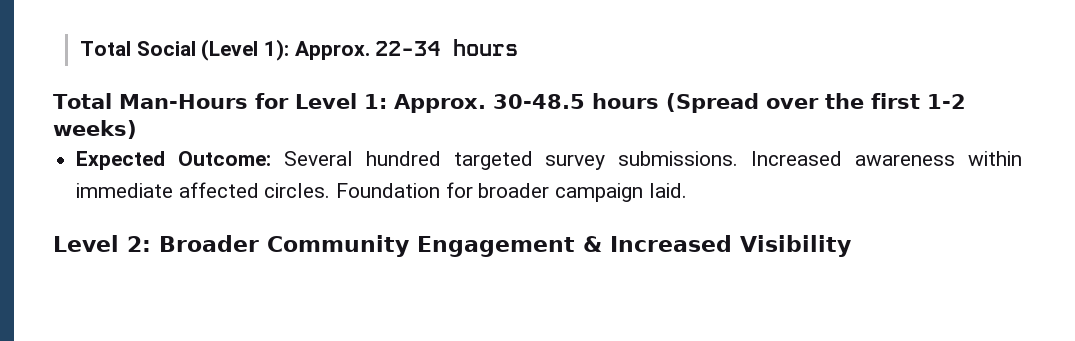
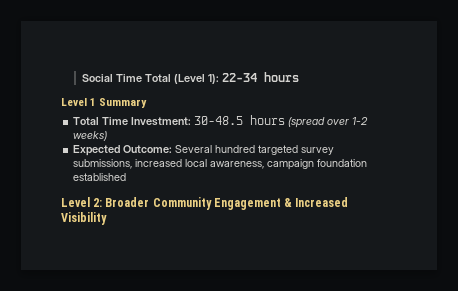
- Total Social (Level 1): Approx. 22-34 hours
+ Social Time Total (Level 1): 22-34 hours
- Total Man-Hours for Level 1: Approx. 30-48.5 hours (Spread over the first 1-2 weeks)
+ Level 1 Summary
+ Total Time Investment: 30-48.5 hours (spread over 1-2 weeks)
- Expected Outcome: Several hundred targeted survey submissions. Increased awareness within immediate affected circles. Foundation for broader campaign laid.
+ Expected Outcome: Several hundred targeted survey submissions, increased local awareness, campaign foundation established

